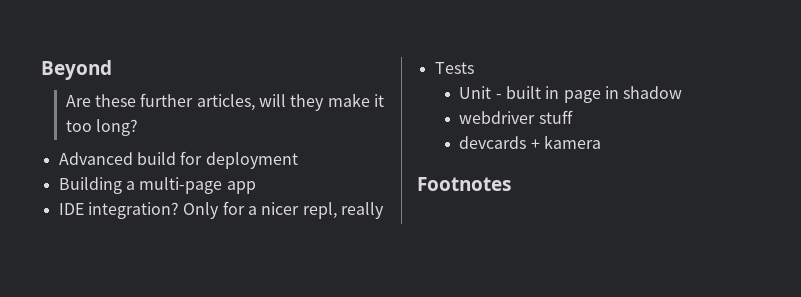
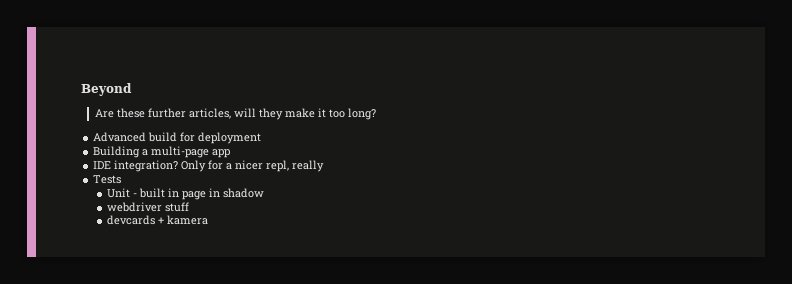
- Footnotes

